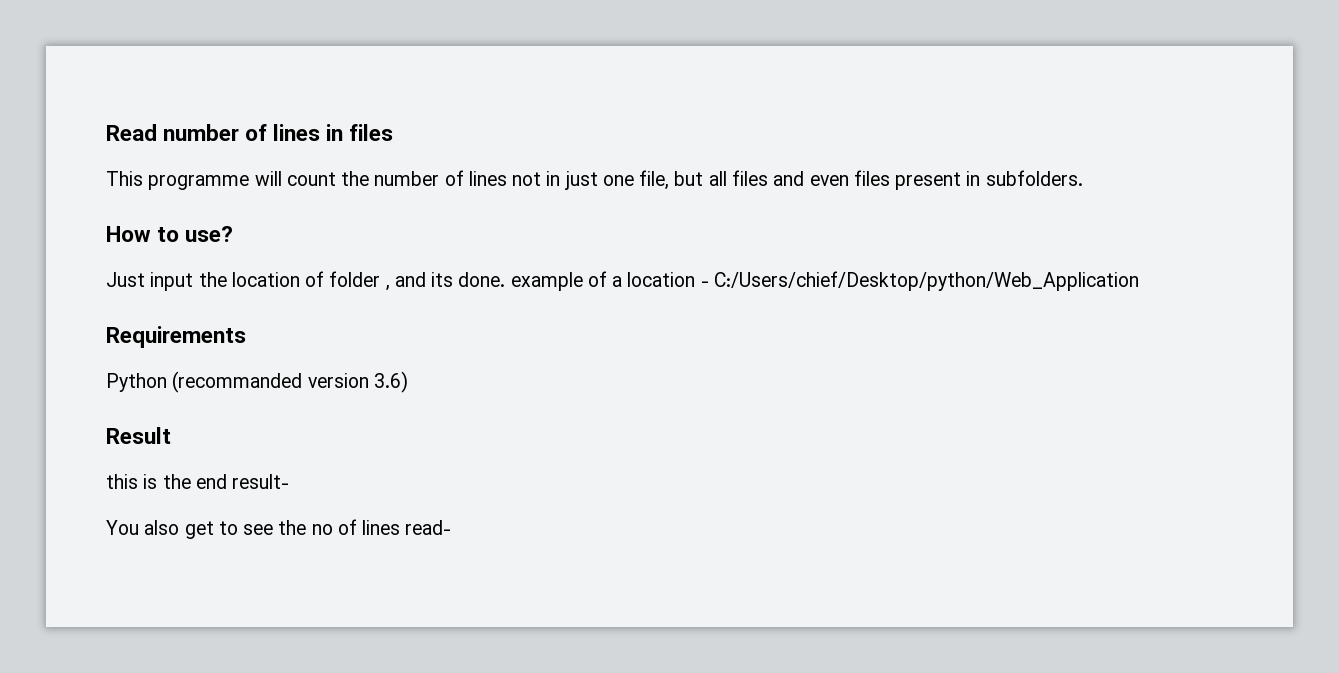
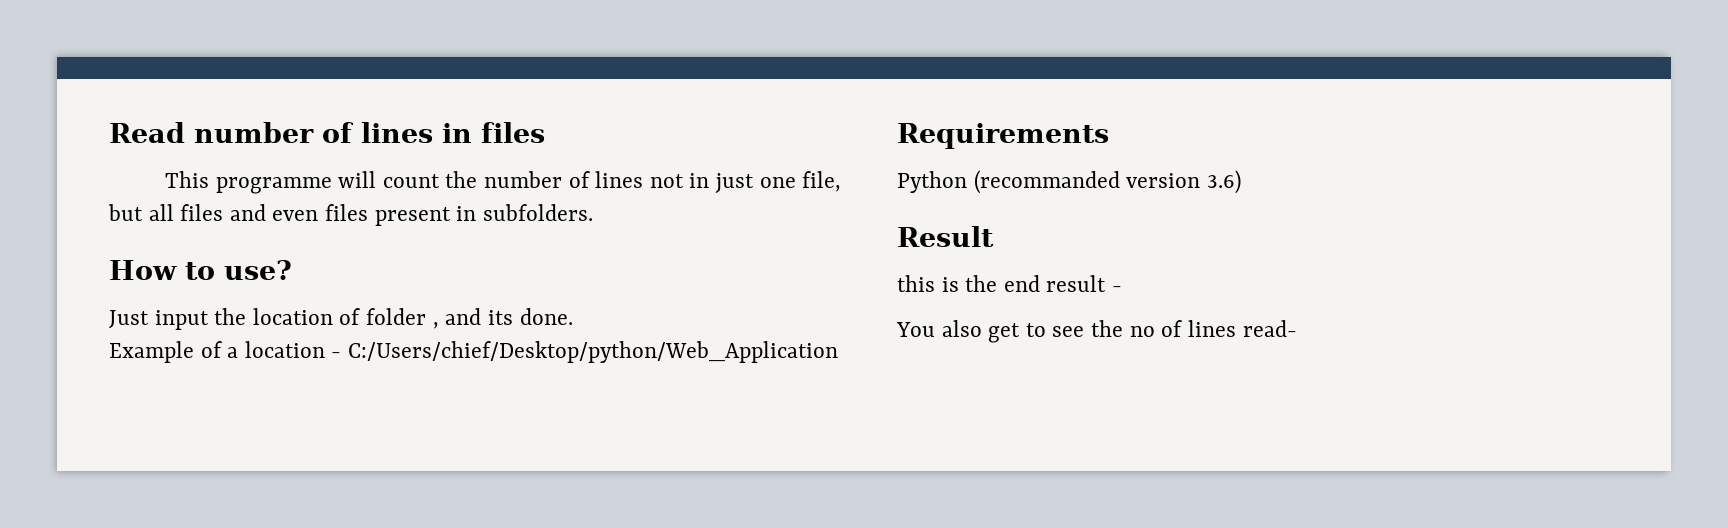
- Just input the location of folder , and its done. example of a location - C:/Users/chief/Desktop/python/Web_Application
+ Just input the location of folder , and its done.
+ Example of a location - C:/Users/chief/Desktop/python/Web_Application
- this is the end result-
+ this is the end result -

